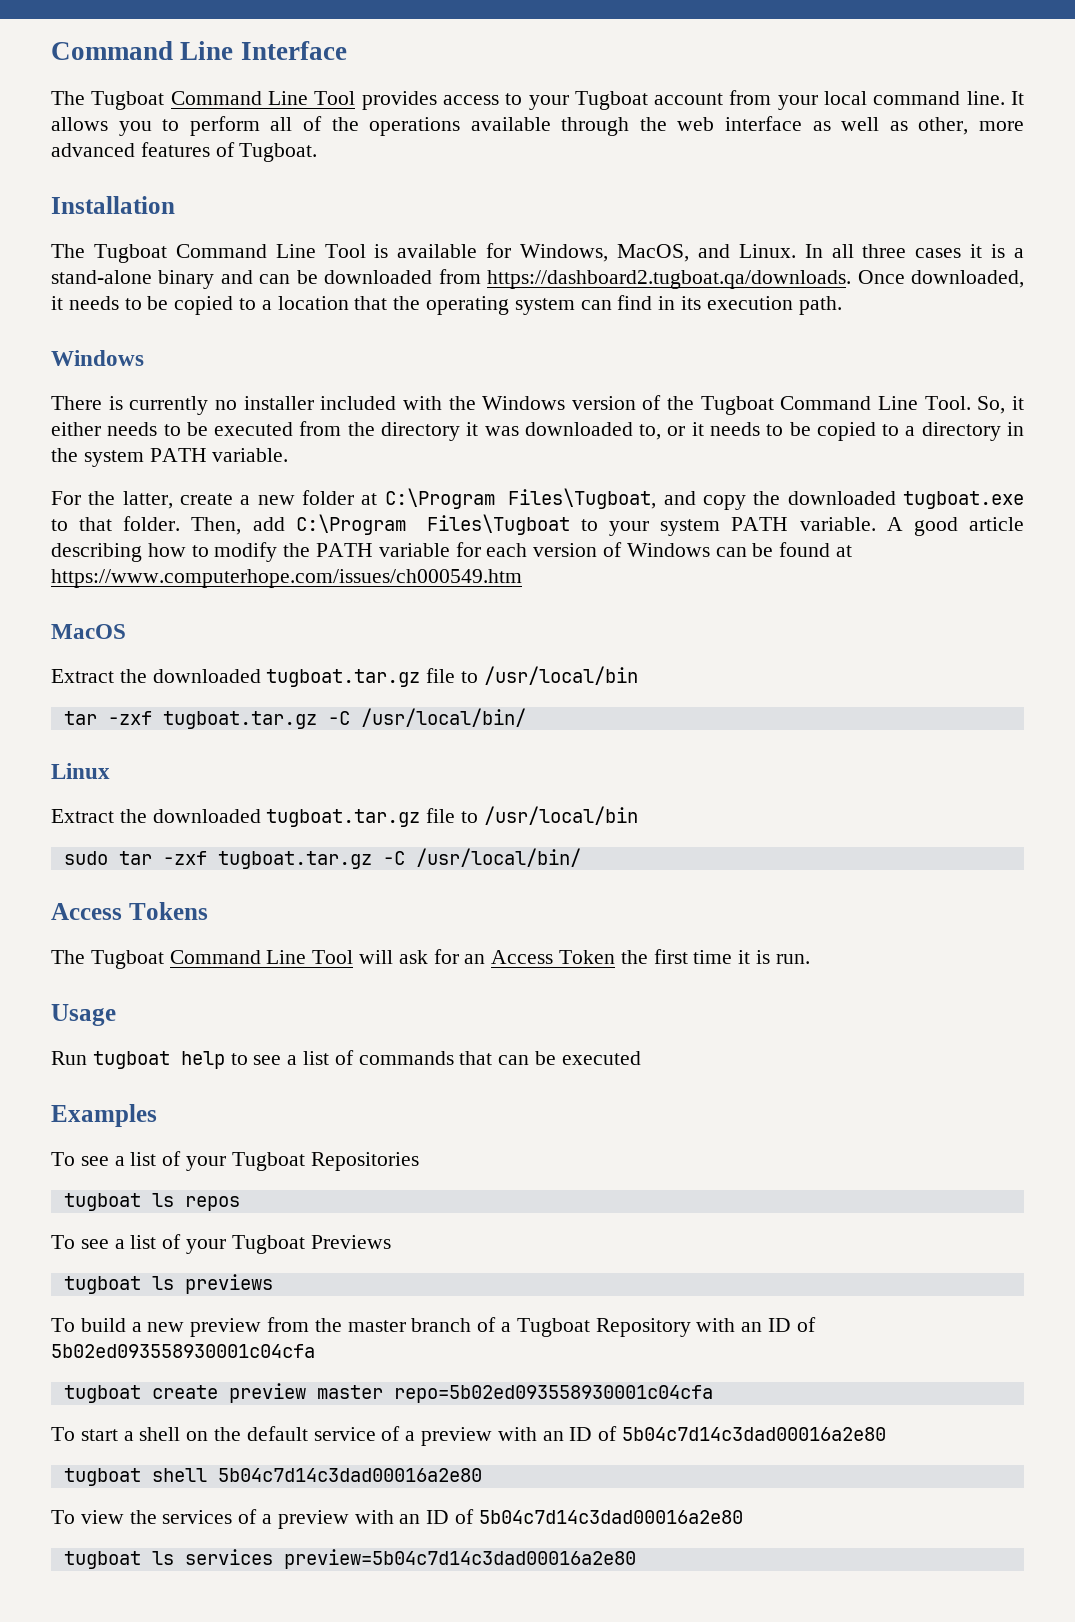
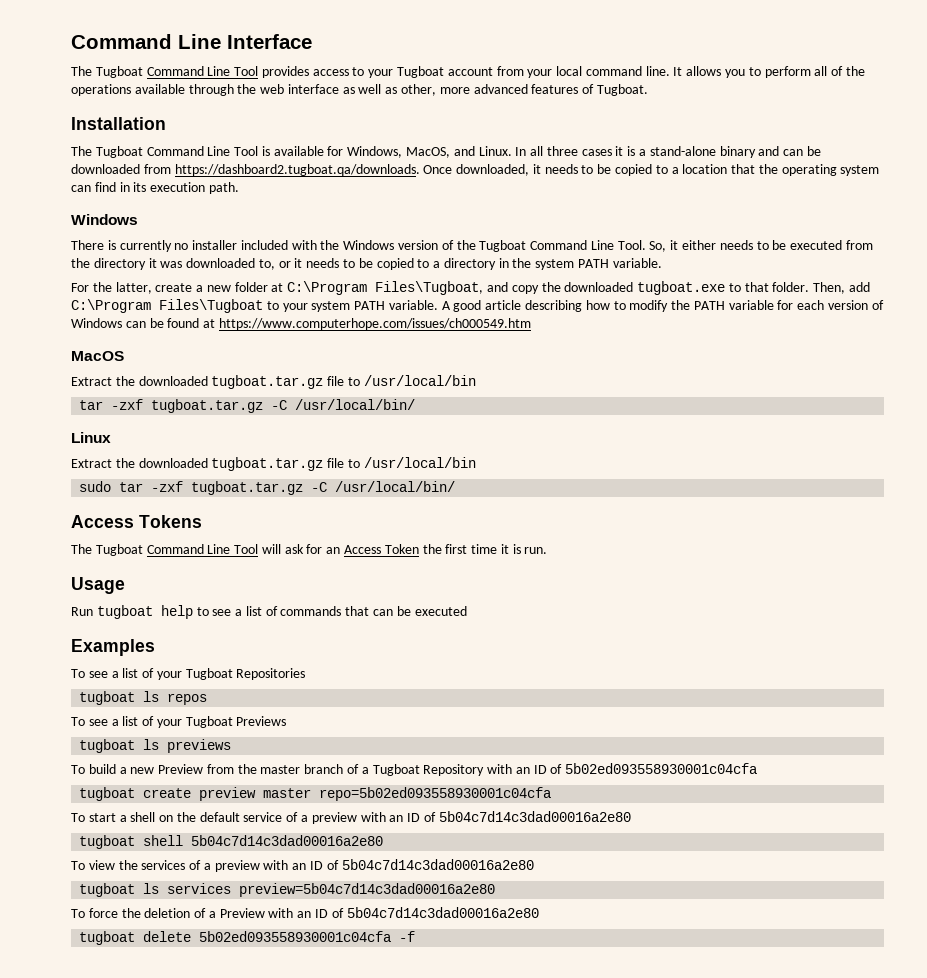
- To build a new preview from the master branch of a Tugboat Repository with an ID of 5b02ed093558930001c04cfa
+ To build a new Preview from the master branch of a Tugboat Repository with an ID of 5b02ed093558930001c04cfa
+ To force the deletion of a Preview with an ID of 5b04c7d14c3dad00016a2e80
+ tugboat delete 5b02ed093558930001c04cfa -f

